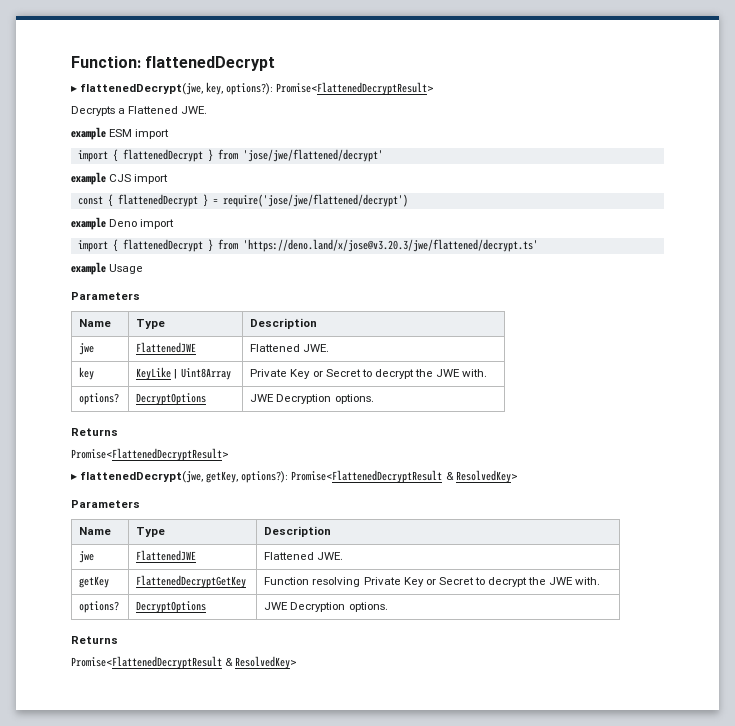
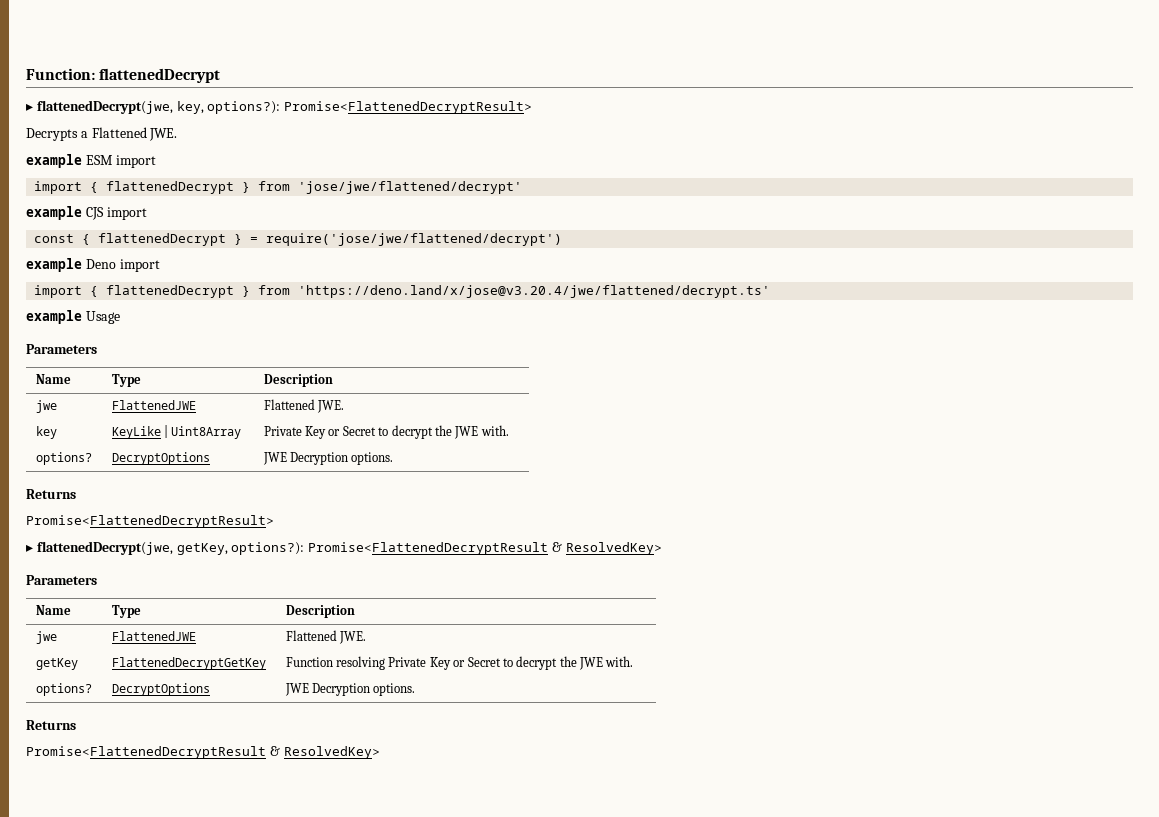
- import { flattenedDecrypt } from 'https://deno.land/x/jose@v3.20.3/jwe/flattened/decrypt.ts'
+ import { flattenedDecrypt } from 'https://deno.land/x/jose@v3.20.4/jwe/flattened/decrypt.ts'

